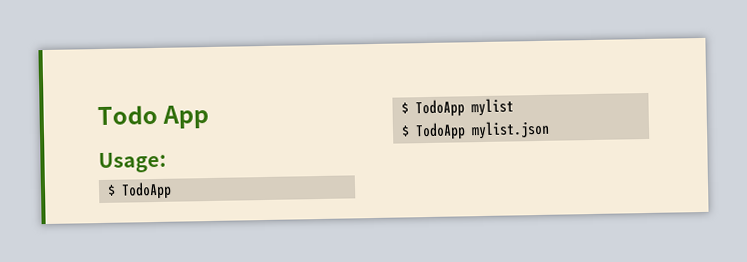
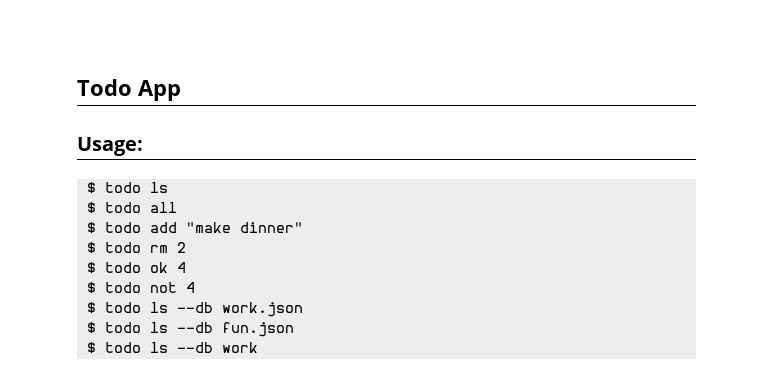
  Usage:
- $ TodoApp
- $ TodoApp mylist
- $ TodoApp mylist.json
+ $ todo ls
+ $ todo all
+ $ todo add "make dinner"
+ $ todo rm 2
+ $ todo ok 4
+ $ todo not 4
+ $ todo ls --db work.json
+ $ todo ls --db fun.json
+ $ todo ls --db work

